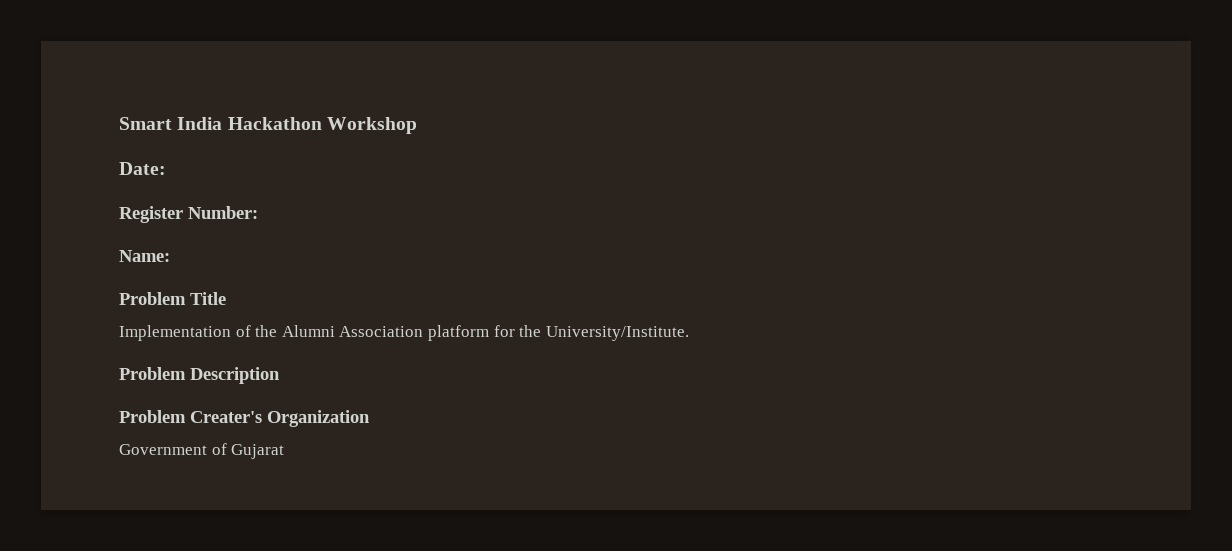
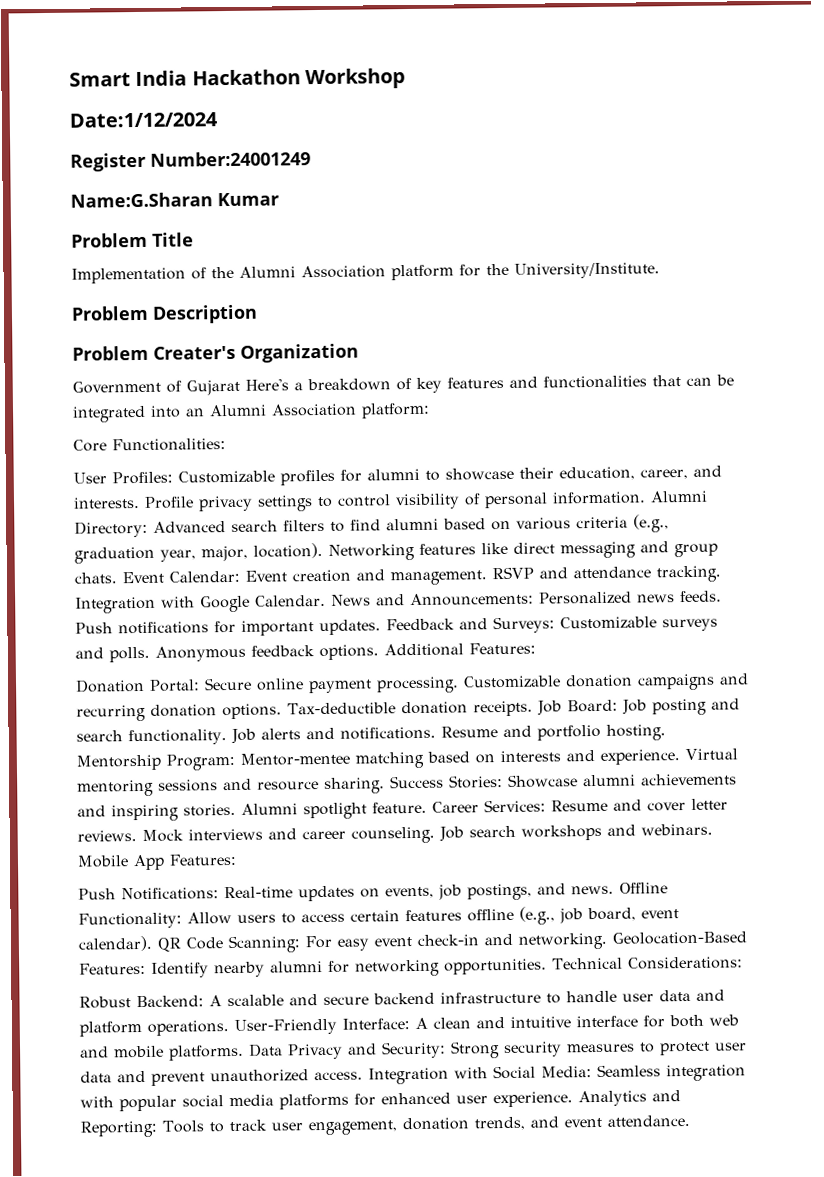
- Date:
+ Date:1/12/2024
- Register Number:
- Name:
+ Register Number:24001249
+ Name:G.Sharan Kumar
- Government of Gujarat
+ Government of Gujarat Here's a breakdown of key features and functionalities that can be integrated into an Alumni Association platform:
+ Core Functionalities:
+ User Profiles: Customizable profiles for alumni to showcase their education, career, and interests. Profile privacy settings to control visibility of personal information. Alumni Directory: Advanced search filters to find alumni based on various criteria (e.g., graduation year, major, location). Networking features like direct messaging and group chats. Event Calendar: Event creation and management. RSVP and attendance tracking. Integration with Google Calendar. News and Announcements: Personalized news feeds. Push notifications for important updates. Feedback and Surveys: Customizable surveys and polls. Anonymous feedback options. Additional Features:
+ Donation Portal: Secure online payment processing. Customizable donation campaigns and recurring donation options. Tax-deductible donation receipts. Job Board: Job posting and search functionality. Job alerts and notifications. Resume and portfolio hosting. Mentorship Program: Mentor-mentee matching based on interests and experience. Virtual mentoring sessions and resource sharing. Success Stories: Showcase alumni achievements and inspiring stories. Alumni spotlight feature. Career Services: Resume and cover letter reviews. Mock interviews and career counseling. Job search workshops and webinars. Mobile App Features:
+ Push Notifications: Real-time updates on events, job postings, and news. Offline Functionality: Allow users to access certain features offline (e.g., job board, event calendar). QR Code Scanning: For easy event check-in and networking. Geolocation-Based Features: Identify nearby alumni for networking opportunities. Technical Considerations:
+ Robust Backend: A scalable and secure backend infrastructure to handle user data and platform operations. User-Friendly Interface: A clean and intuitive interface for both web and mobile platforms. Data Privacy and Security: Strong security measures to protect user data and prevent unauthorized access. Integration with Social Media: Seamless integration with popular social media platforms for enhanced user experience. Analytics and Reporting: Tools to track user engagement, donation trends, and event attendance.

